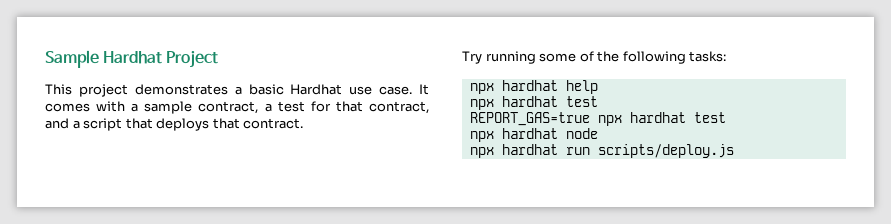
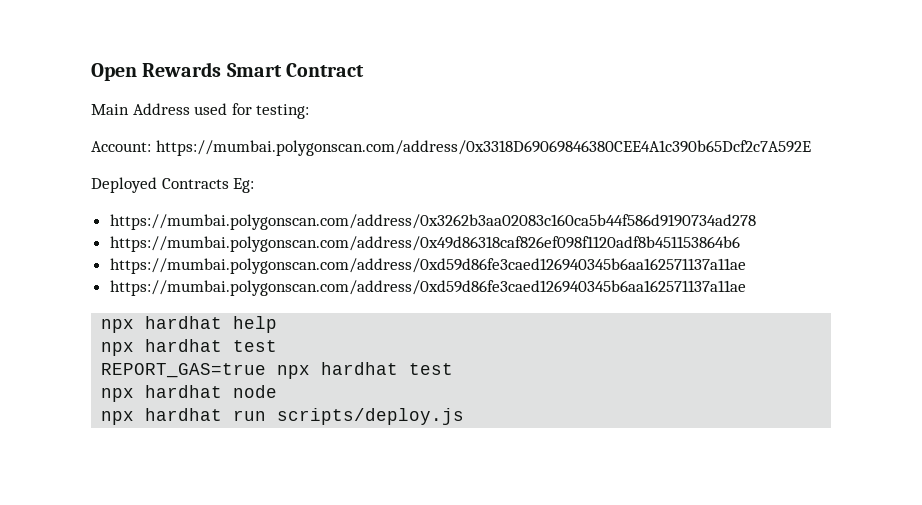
- Sample Hardhat Project
- This project demonstrates a basic Hardhat use case. It comes with a sample contract, a test for that contract, and a script that deploys that contract.
- Try running some of the following tasks:
+ Open Rewards Smart Contract
+ Main Address used for testing:
+ Account: https://mumbai.polygonscan.com/address/0x3318D69069846380CEE4A1c390b65Dcf2c7A592E
+ Deployed Contracts Eg:
+ https://mumbai.polygonscan.com/address/0x3262b3aa02083c160ca5b44f586d9190734ad278
+ https://mumbai.polygonscan.com/address/0x49d86318caf826ef098f1120adf8b451153864b6
+ https://mumbai.polygonscan.com/address/0xd59d86fe3caed126940345b6aa162571137a11ae
+ https://mumbai.polygonscan.com/address/0xd59d86fe3caed126940345b6aa162571137a11ae

